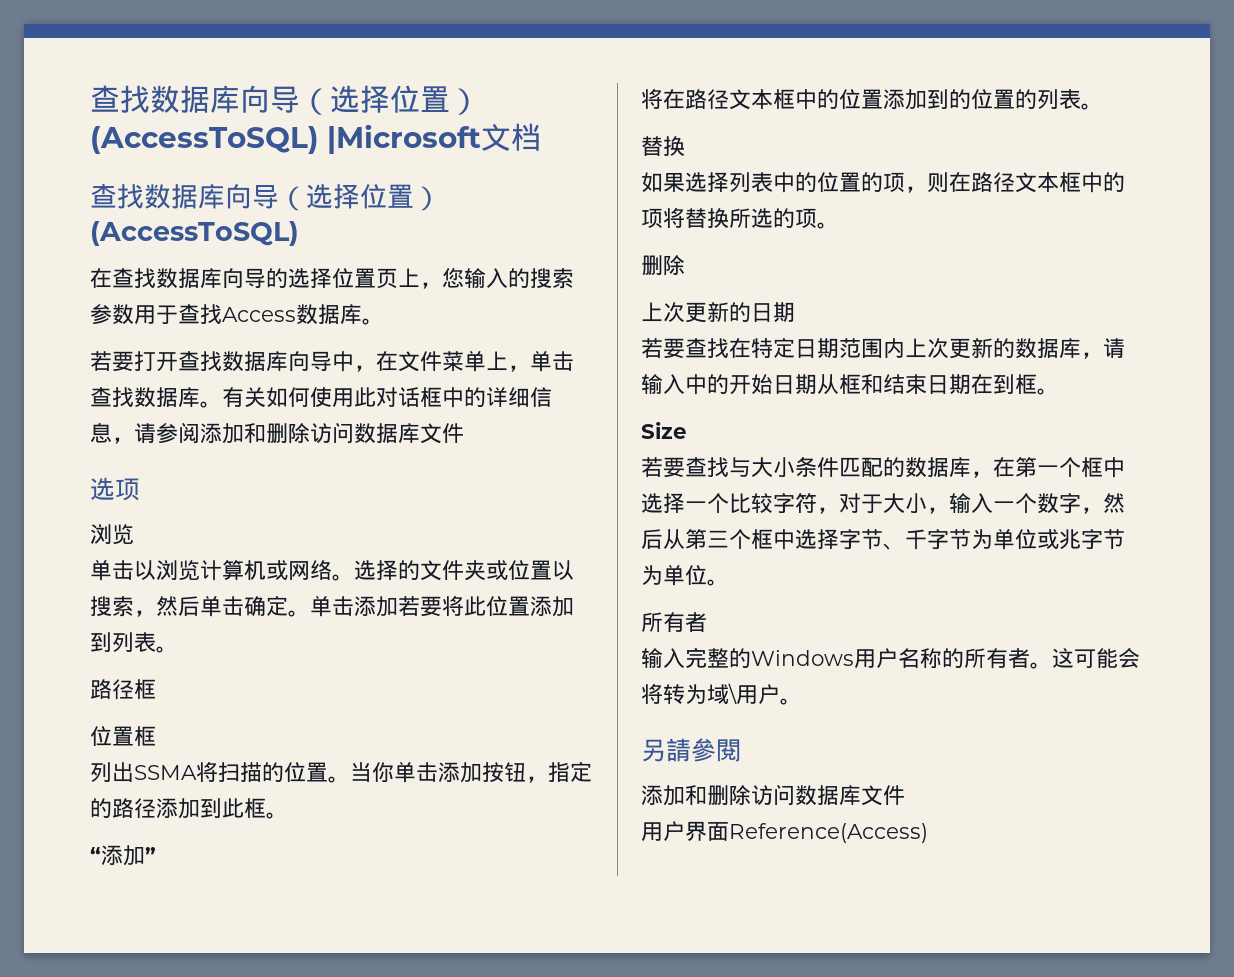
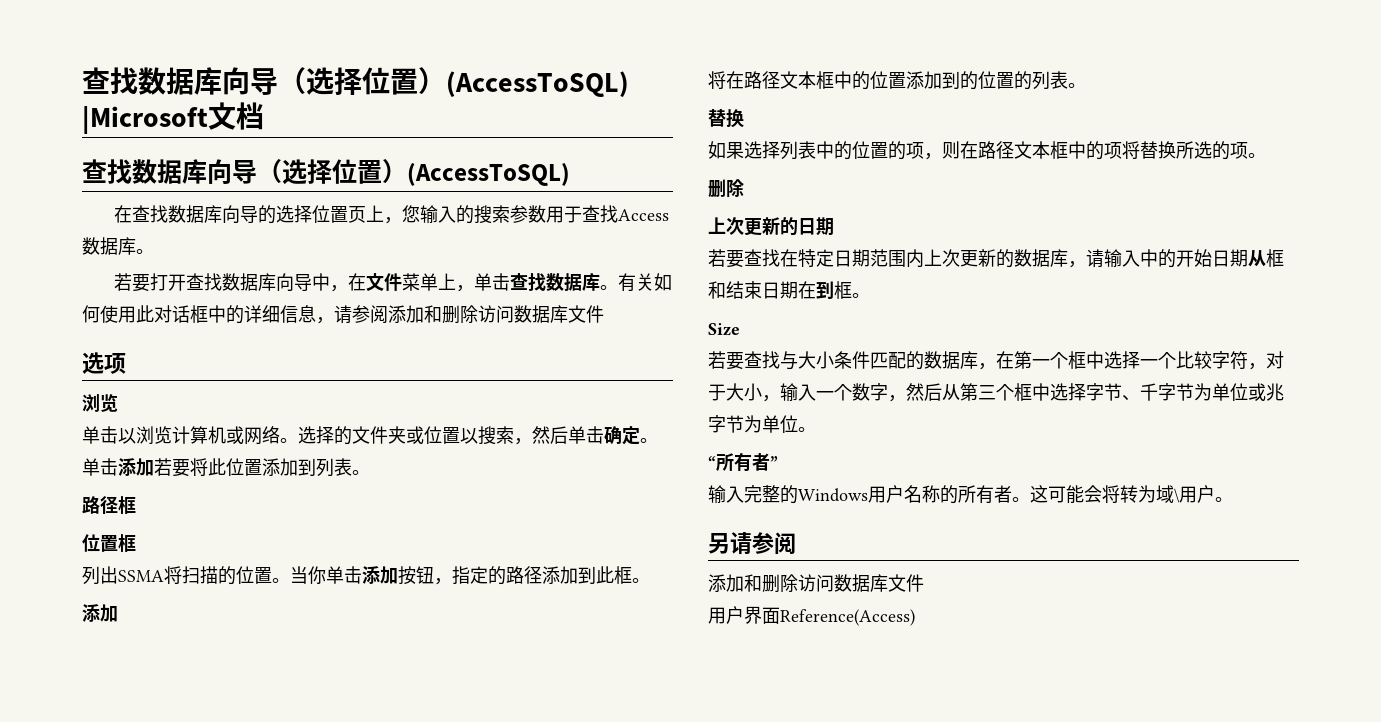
  当你单击添加按钮，指定的路径添加到此框。
- “添加”
+ 添加
  若要查找与大小条件匹配的数据库，在第一个框中选择一个比较字符，对于大小，输入一个数字，然后从第三个框中选择字节、千字节为单位或兆字节为单位。
- 所有者
+ “所有者”
- 另請參閱
+ 另请参阅

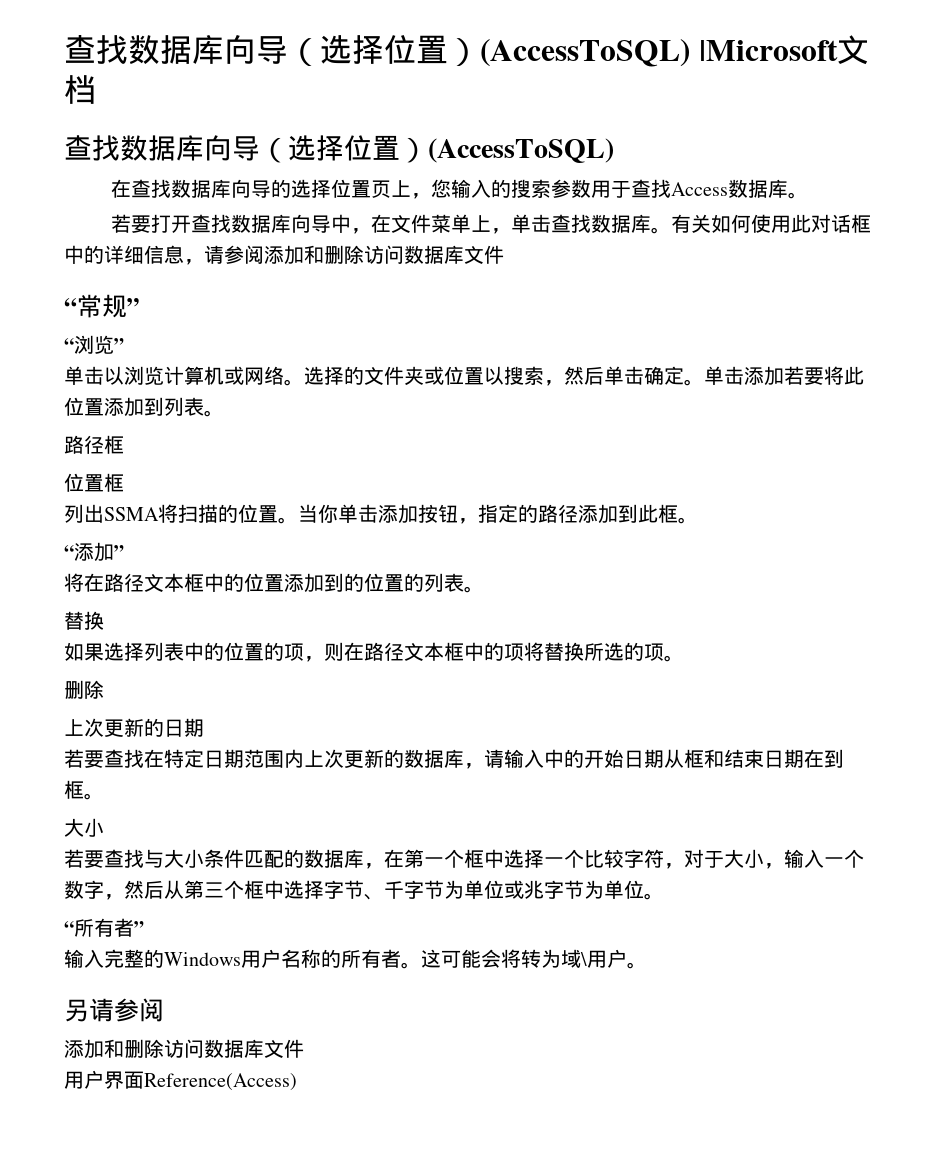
- 选项
- 浏览
+ “常规”
+ “浏览”
  当你单击添加按钮，指定的路径添加到此框。
- 添加
+ “添加”
  若要查找在特定日期范围内上次更新的数据库，请输入中的开始日期从框和结束日期在到框。
- Size
+ 大小

